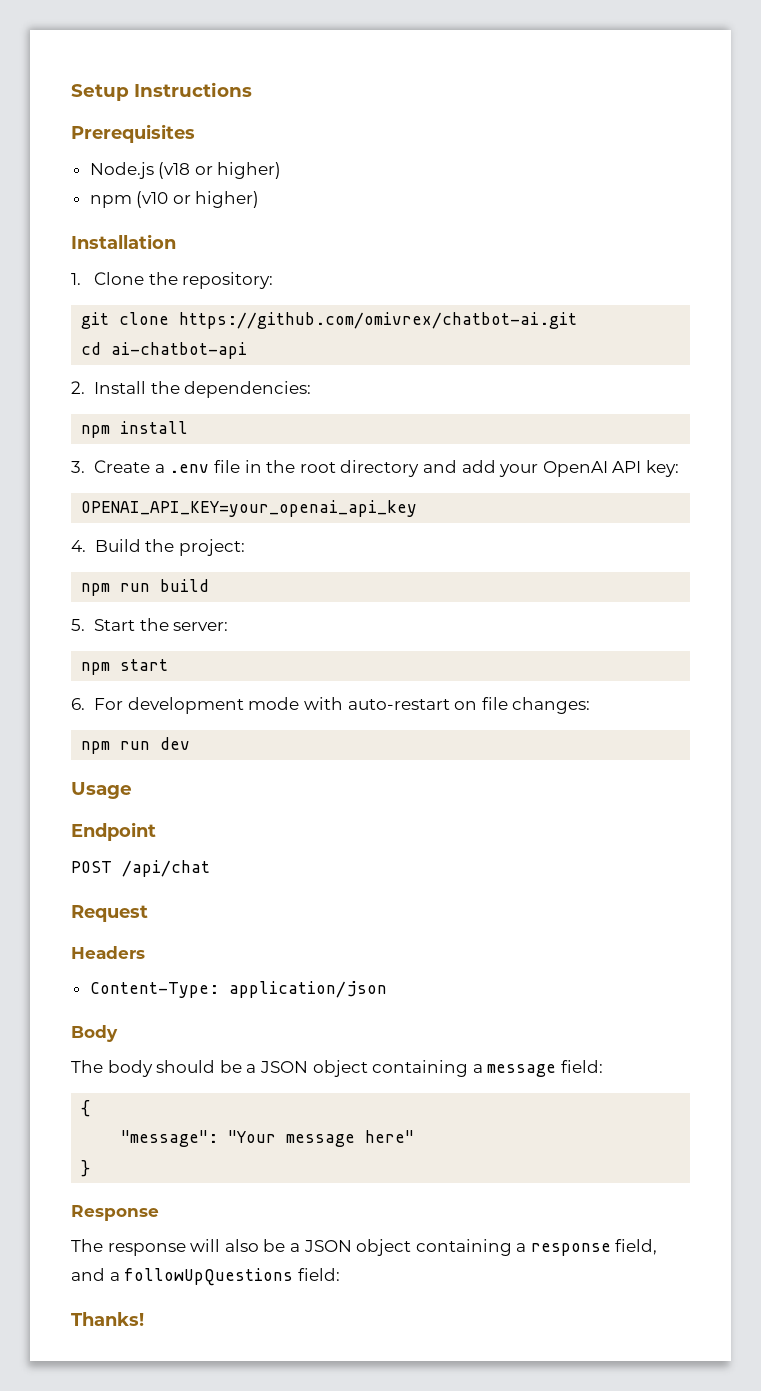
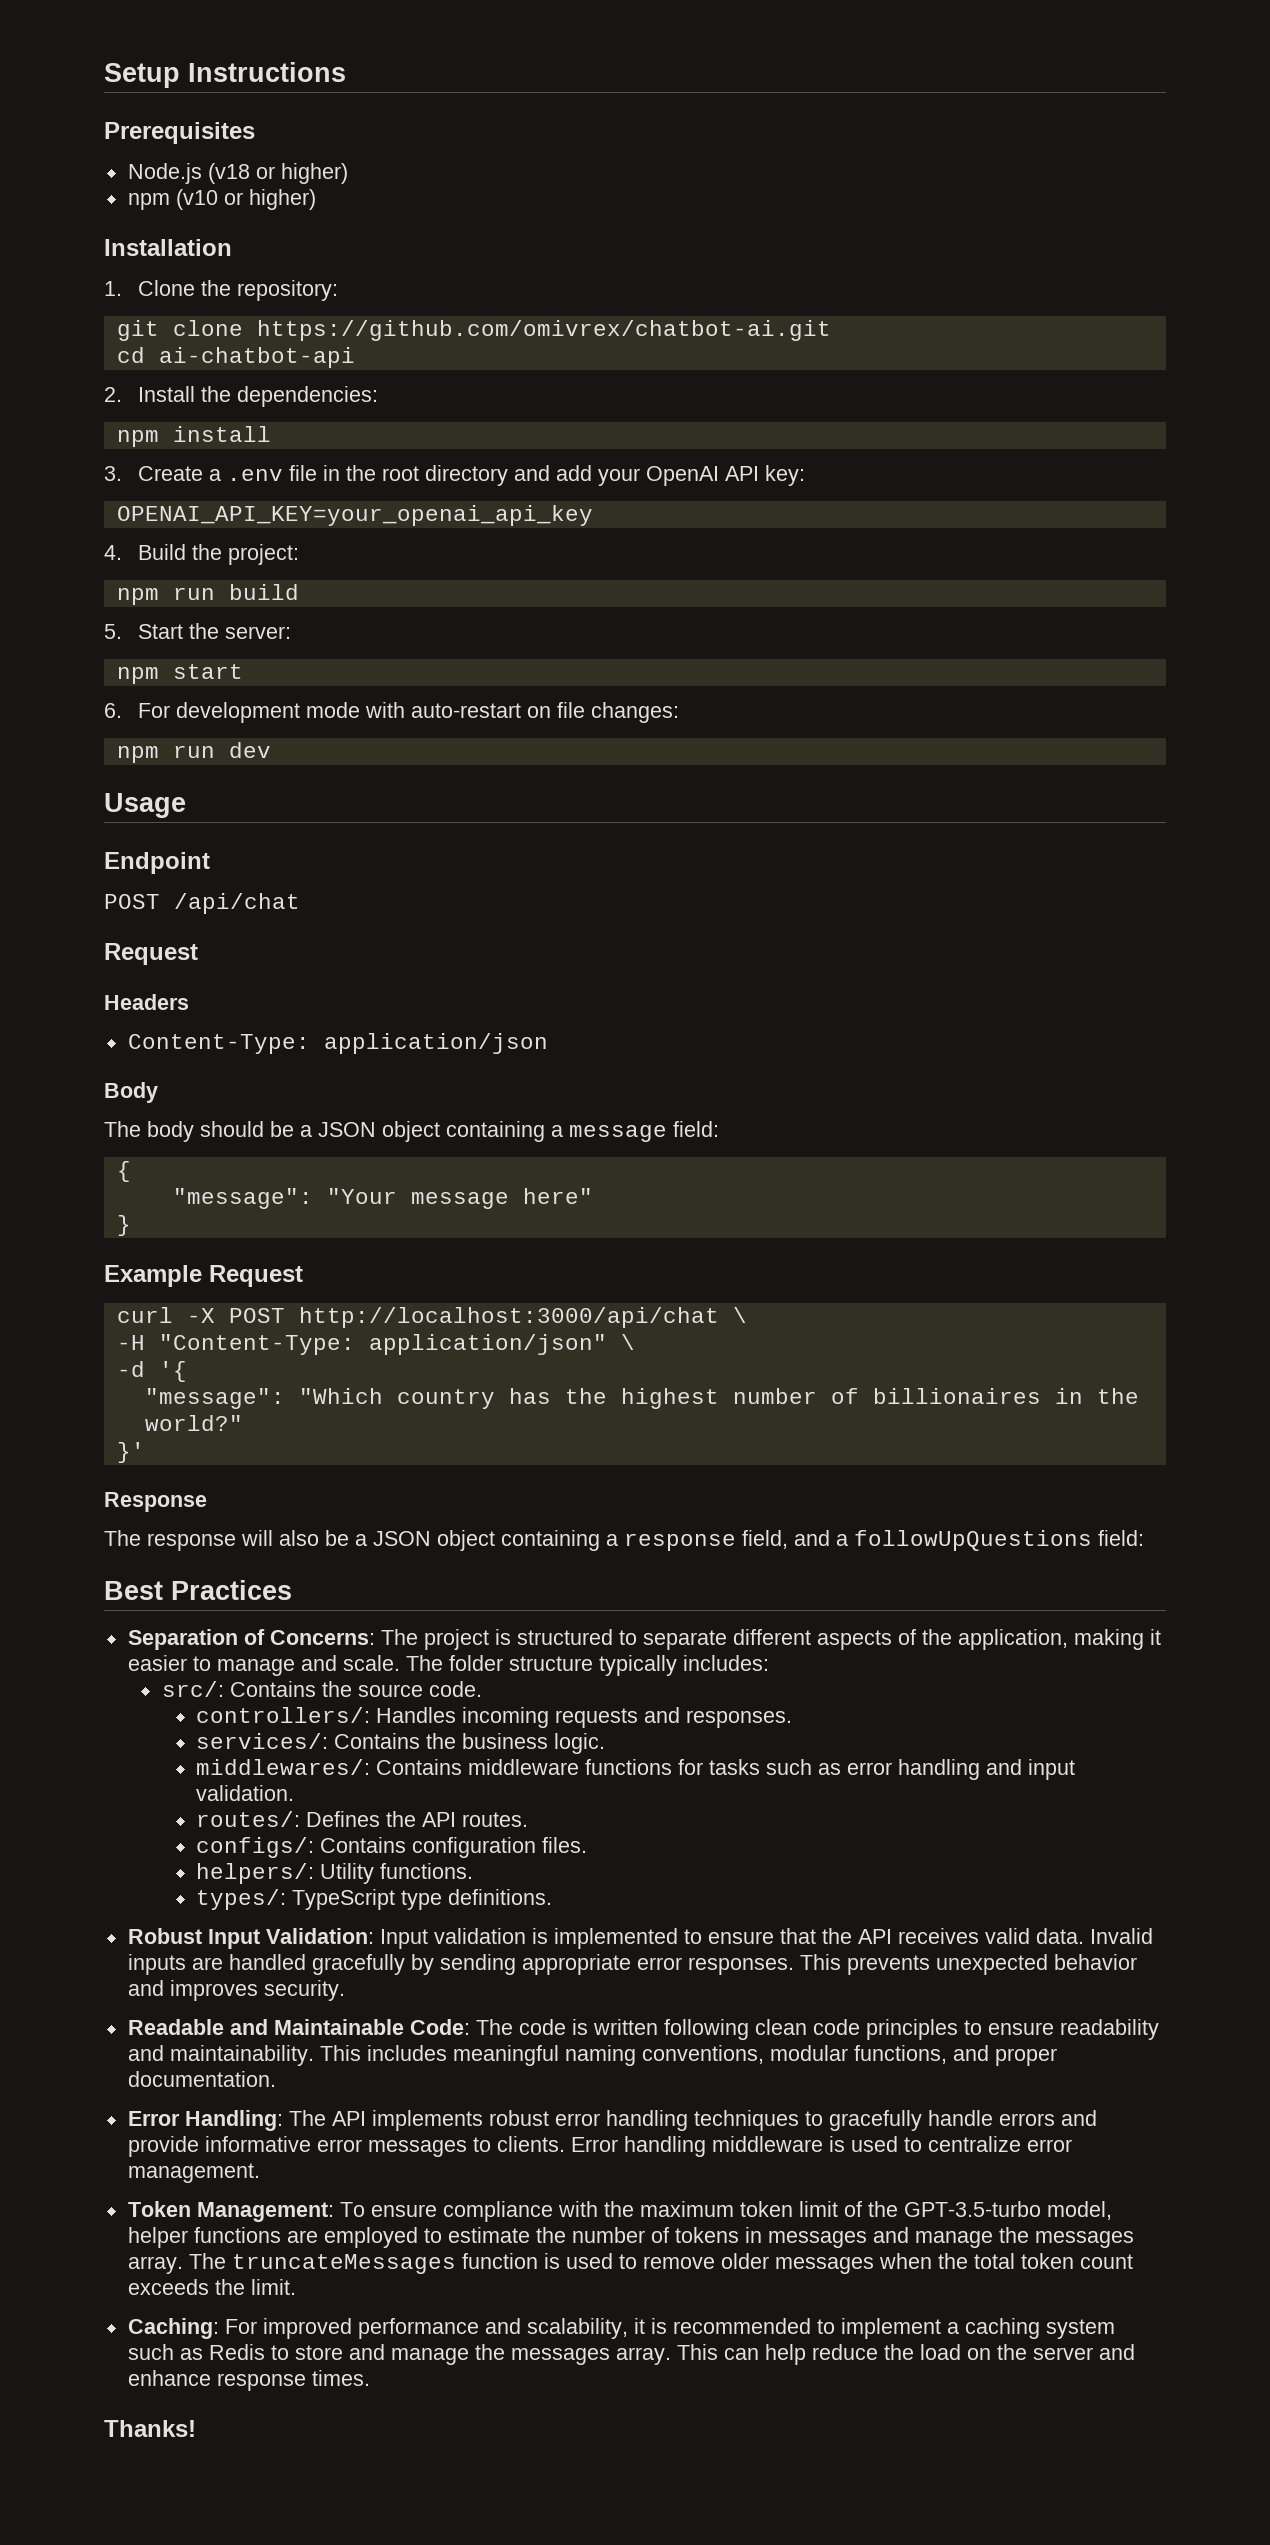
+ Example Request
+ curl -X POST http://localhost:3000/api/chat \
+ -H "Content-Type: application/json" \
+ -d '{
+ "message": "Which country has the highest number of billionaires in the world?"
+ }'
+ Best Practices
+ Separation of Concerns: The project is structured to separate different aspects of the application, making it easier to manage and scale. The folder structure typically includes:
+ src/: Contains the source code.
+ controllers/: Handles incoming requests and responses.
+ services/: Contains the business logic.
+ middlewares/: Contains middleware functions for tasks such as error handling and input validation.
+ routes/: Defines the API routes.
+ configs/: Contains configuration files.
+ helpers/: Utility functions.
+ types/: TypeScript type definitions.
+ Robust Input Validation: Input validation is implemented to ensure that the API receives valid data. Invalid inputs are handled gracefully by sending appropriate error responses. This prevents unexpected behavior and improves security.
+ Readable and Maintainable Code: The code is written following clean code principles to ensure readability and maintainability. This includes meaningful naming conventions, modular functions, and proper documentation.
+ Error Handling: The API implements robust error handling techniques to gracefully handle errors and provide informative error messages to clients. Error handling middleware is used to centralize error management.
+ Token Management: To ensure compliance with the maximum token limit of the GPT-3.5-turbo model, helper functions are employed to estimate the number of tokens in messages and manage the messages array. The truncateMessages function is used to remove older messages when the total token count exceeds the limit.
+ Caching: For improved performance and scalability, it is recommended to implement a caching system such as Redis to store and manage the messages array. This can help reduce the load on the server and enhance response times.

